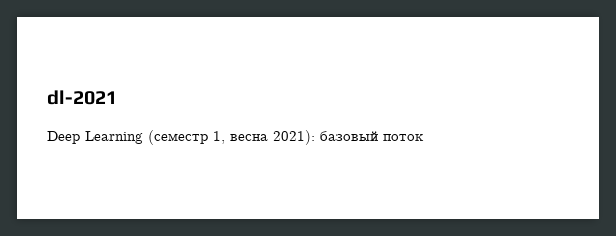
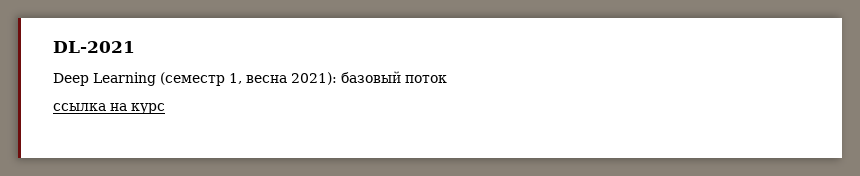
- dl-2021
+ DL-2021
+ ссылка на курс

